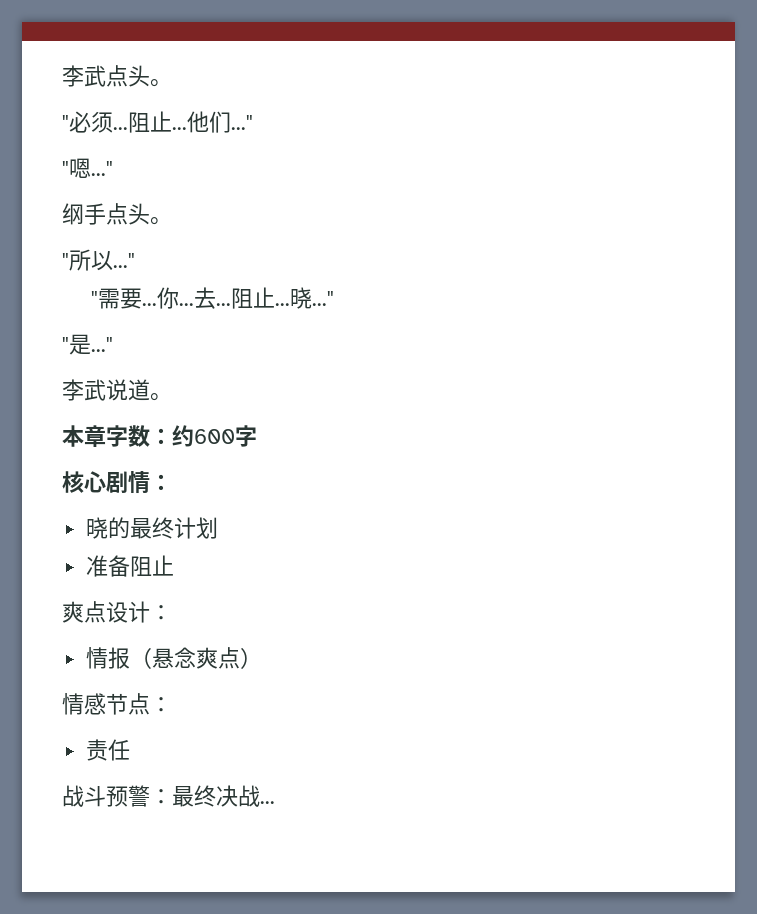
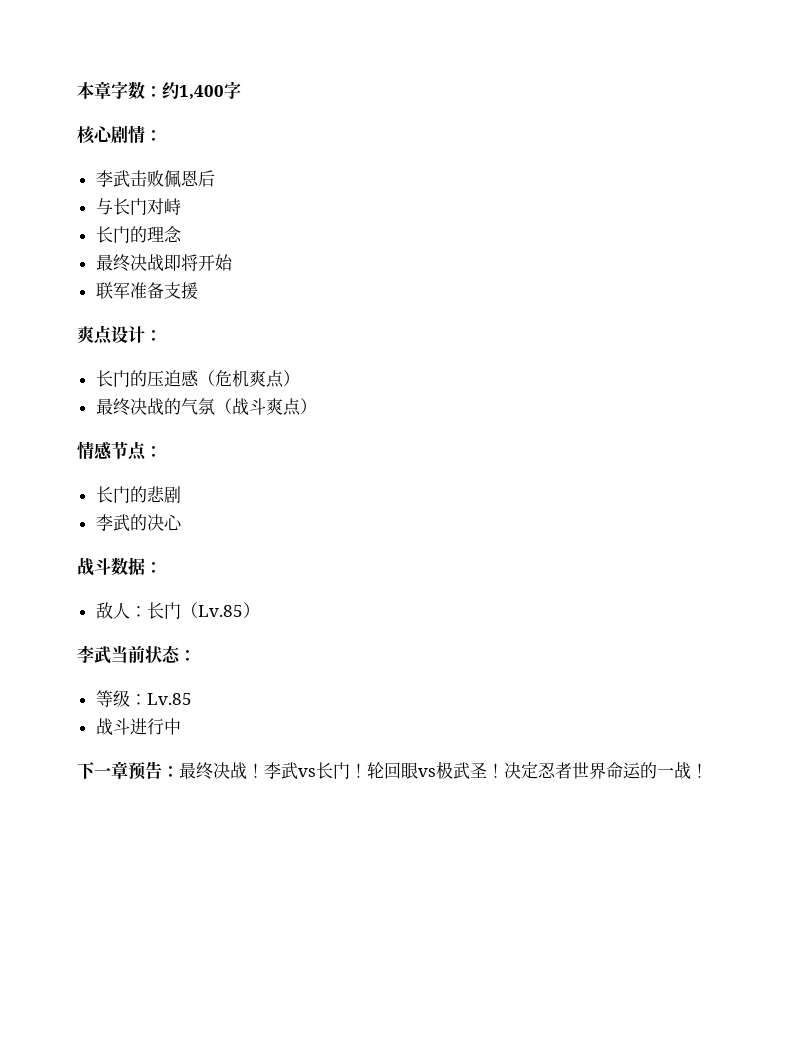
- 李武点头。
- "必须...阻止...他们..."
- "嗯..."
- 纲手点头。
- "所以..."
- "需要...你...去...阻止...晓..."
- "是..."
- 李武说道。
- 本章字数：约600字
+ 本章字数：约1,400字
- 晓的最终计划
- 准备阻止
+ 李武击败佩恩后
+ 与长门对峙
+ 长门的理念
+ 最终决战即将开始
+ 联军准备支援
  爽点设计：
- 情报（悬念爽点）
+ 长门的压迫感（危机爽点）
+ 最终决战的气氛（战斗爽点）
  情感节点：
- 责任
- 战斗预警：最终决战...
+ 长门的悲剧
+ 李武的决心
+ 战斗数据：
+ 敌人：长门（Lv.85）
+ 李武当前状态：
+ 等级：Lv.85
+ 战斗进行中
+ 下一章预告：最终决战！李武vs长门！轮回眼vs极武圣！决定忍者世界命运的一战！

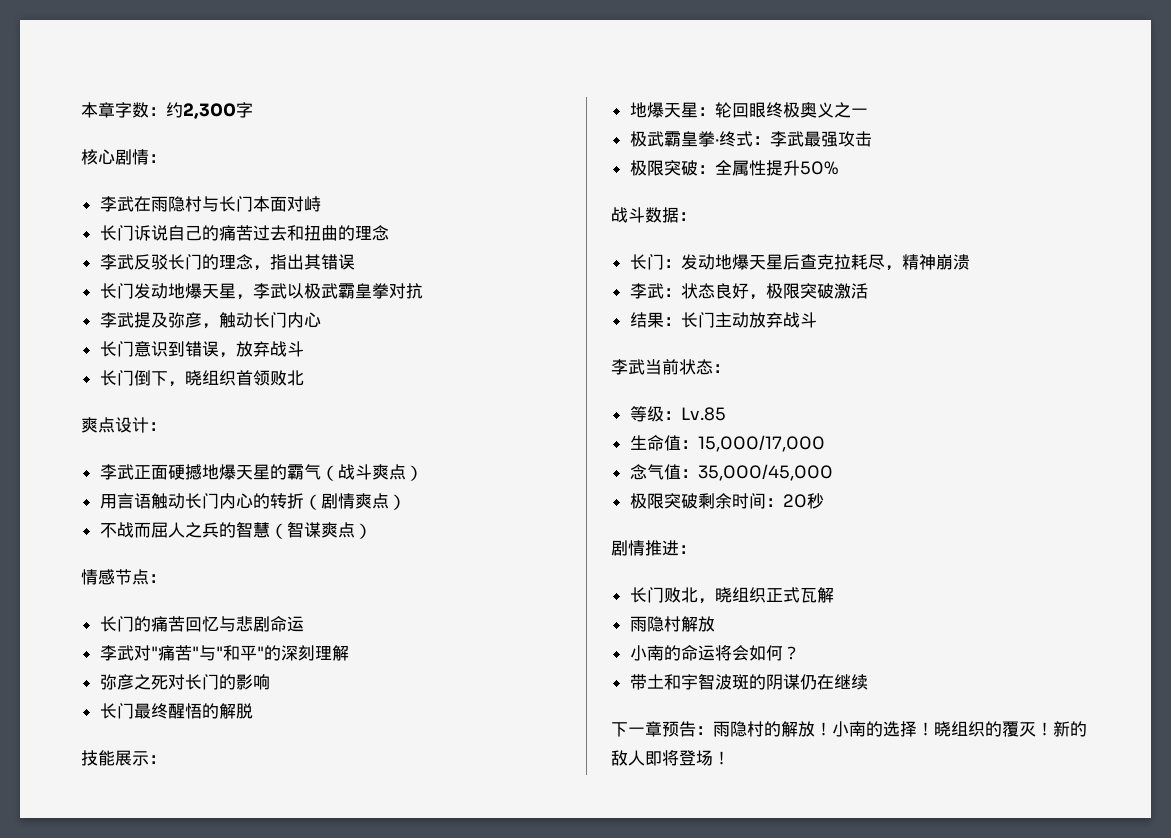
- 本章字数：约1,400字
+ 本章字数：约2,300字
- 李武击败佩恩后
- 与长门对峙
- 长门的理念
- 最终决战即将开始
- 联军准备支援
+ 李武在雨隐村与长门本面对峙
+ 长门诉说自己的痛苦过去和扭曲的理念
+ 李武反驳长门的理念，指出其错误
+ 长门发动地爆天星，李武以极武霸皇拳对抗
+ 李武提及弥彦，触动长门内心
+ 长门意识到错误，放弃战斗
+ 长门倒下，晓组织首领败北
  爽点设计：
- 长门的压迫感（危机爽点）
- 最终决战的气氛（战斗爽点）
+ 李武正面硬撼地爆天星的霸气（战斗爽点）
+ 用言语触动长门内心的转折（剧情爽点）
+ 不战而屈人之兵的智慧（智谋爽点）
- 长门的悲剧
- 李武的决心
+ 长门的痛苦回忆与悲剧命运
+ 李武对"痛苦"与"和平"的深刻理解
+ 弥彦之死对长门的影响
+ 长门最终醒悟的解脱
+ 技能展示：
+ 地爆天星：轮回眼终极奥义之一
+ 极武霸皇拳·终式：李武最强攻击
+ 极限突破：全属性提升50%
  战斗数据：
- 敌人：长门（Lv.85）
+ 长门：发动地爆天星后查克拉耗尽，精神崩溃
+ 李武：状态良好，极限突破激活
+ 结果：长门主动放弃战斗
- 战斗进行中
- 下一章预告：最终决战！李武vs长门！轮回眼vs极武圣！决定忍者世界命运的一战！
+ 生命值：15,000/17,000
+ 念气值：35,000/45,000
+ 极限突破剩余时间：20秒
+ 剧情推进：
+ 长门败北，晓组织正式瓦解
+ 雨隐村解放
+ 小南的命运将会如何？
+ 带土和宇智波斑的阴谋仍在继续
+ 下一章预告：雨隐村的解放！小南的选择！晓组织的覆灭！新的敌人即将登场！

